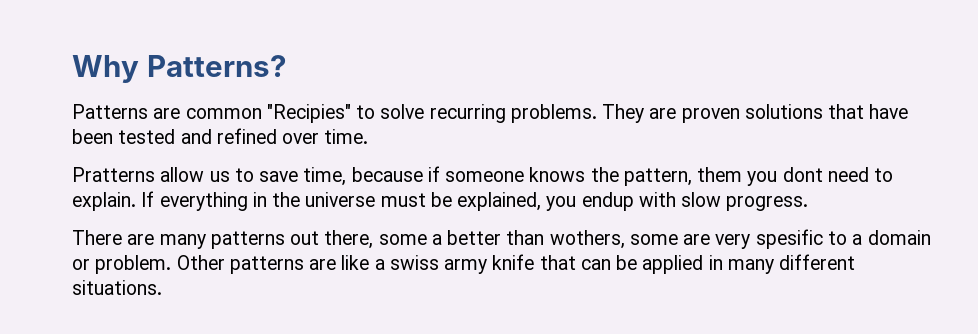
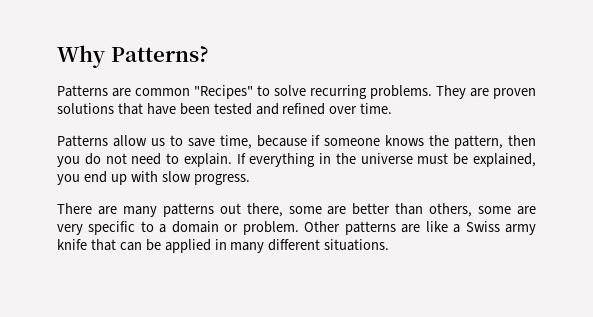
- Patterns are common "Recipies" to solve recurring problems.
+ Patterns are common "Recipes" to solve recurring problems.
- Pratterns allow us to save time, because if someone knows the pattern, them you dont need to explain.
+ Patterns allow us to save time, because if someone knows the pattern, then you do not need to explain.
- If everything in the universe must be explained, you endup with slow progress.
+ If everything in the universe must be explained, you end up with slow progress.
- There are many patterns out there, some a better than wothers, some are very spesific to a domain or problem.
+ There are many patterns out there, some are better than others, some are very specific to a domain or problem.
- Other patterns are like a swiss army knife that can be applied in many different situations.
+ Other patterns are like a Swiss army knife that can be applied in many different situations.

